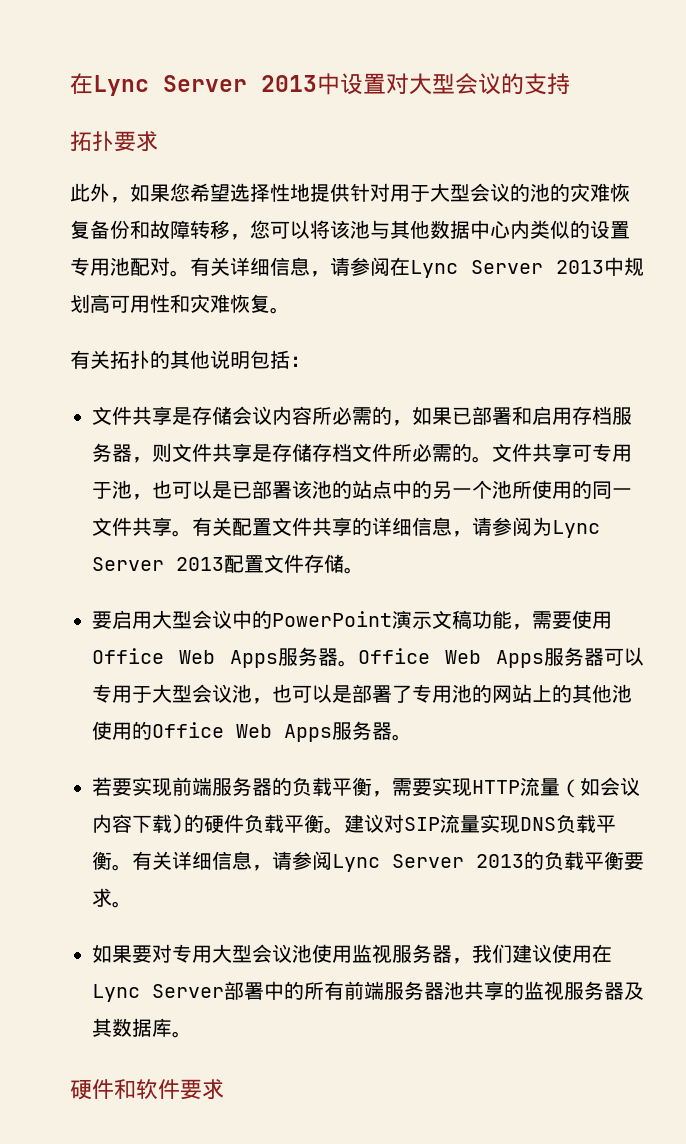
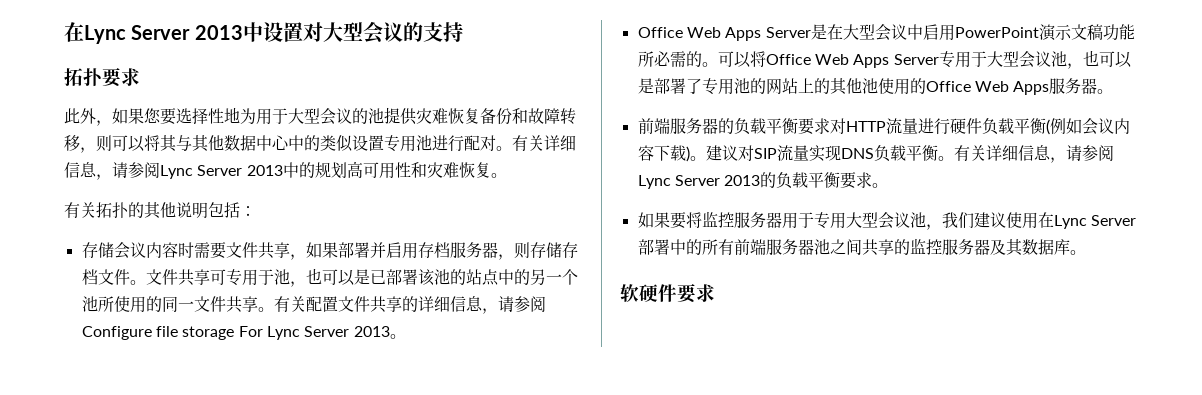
- 此外，如果您希望选择性地提供针对用于大型会议的池的灾难恢复备份和故障转移，您可以将该池与其他数据中心内类似的设置专用池配对。
+ 此外，如果您要选择性地为用于大型会议的池提供灾难恢复备份和故障转移，则可以将其与其他数据中心中的类似设置专用池进行配对。
- 有关详细信息，请参阅在Lync Server 2013中规划高可用性和灾难恢复。
+ 有关详细信息，请参阅Lync Server 2013中的规划高可用性和灾难恢复。
- 文件共享是存储会议内容所必需的，如果已部署和启用存档服务器，则文件共享是存储存档文件所必需的。
+ 存储会议内容时需要文件共享，如果部署并启用存档服务器，则存储存档文件。
- 有关配置文件共享的详细信息，请参阅为Lync Server 2013配置文件存储。
- 要启用大型会议中的PowerPoint演示文稿功能，需要使用Office Web Apps服务器。Office Web Apps服务器可以专用于大型会议池，也可以是部署了专用池的网站上的其他池使用的Office Web Apps服务器。
+ 有关配置文件共享的详细信息，请参阅Configure file storage For Lync Server 2013。
+ Office Web Apps Server是在大型会议中启用PowerPoint演示文稿功能所必需的。可以将Office Web Apps Server专用于大型会议池，也可以是部署了专用池的网站上的其他池使用的Office Web Apps服务器。
- 若要实现前端服务器的负载平衡，需要实现HTTP流量（如会议内容下载)的硬件负载平衡。
+ 前端服务器的负载平衡要求对HTTP流量进行硬件负载平衡(例如会议内容下载)。
- 如果要对专用大型会议池使用监视服务器，我们建议使用在Lync Server部署中的所有前端服务器池共享的监视服务器及其数据库。
+ 如果要将监控服务器用于专用大型会议池，我们建议使用在Lync Server部署中的所有前端服务器池之间共享的监控服务器及其数据库。
- 硬件和软件要求
+ 软硬件要求

